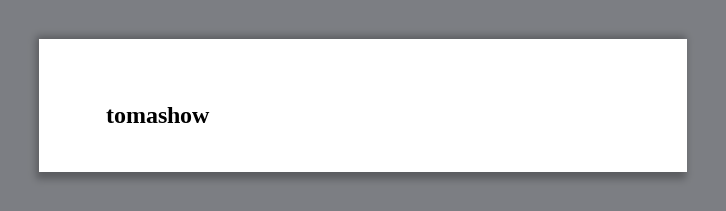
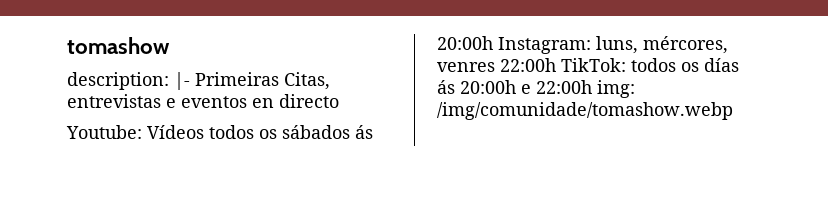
+ description: |- Primeiras Citas, entrevistas e eventos en directo
+ Youtube: Vídeos todos os sábados ás 20:00h Instagram: luns, mércores, venres 22:00h TikTok: todos os días ás 20:00h e 22:00h img: /img/comunidade/tomashow.webp

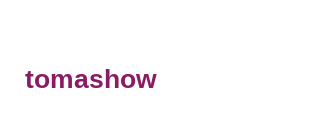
- description: |- Primeiras Citas, entrevistas e eventos en directo
- Youtube: Vídeos todos os sábados ás 20:00h Instagram: luns, mércores, venres 22:00h TikTok: todos os días ás 20:00h e 22:00h img: /img/comunidade/tomashow.webp

